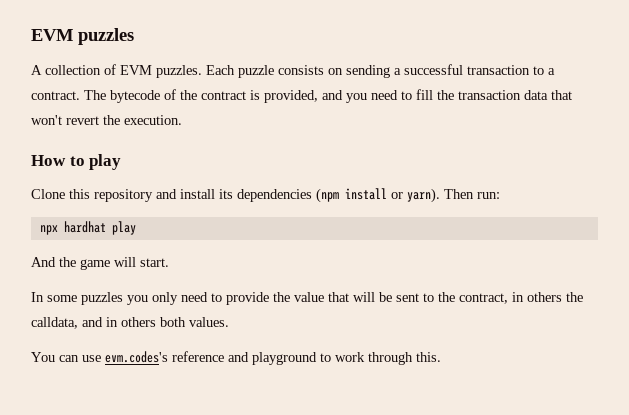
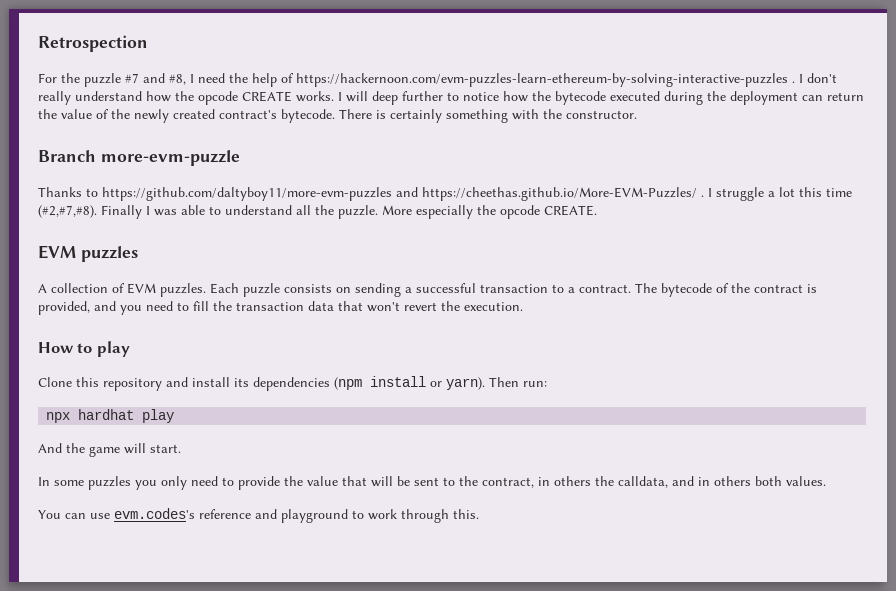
+ Retrospection
+ For the puzzle #7 and #8, I need the help of https://hackernoon.com/evm-puzzles-learn-ethereum-by-solving-interactive-puzzles . I don't really understand how the opcode CREATE works. I will deep further to notice how the bytecode executed during the deployment can return the value of the newly created contract's bytecode. There is certainly something with the constructor.
+ Branch more-evm-puzzle
+ Thanks to https://github.com/daltyboy11/more-evm-puzzles and https://cheethas.github.io/More-EVM-Puzzles/ . I struggle a lot this time (#2,#7,#8). Finally I was able to understand all the puzzle. More especially the opcode CREATE.

